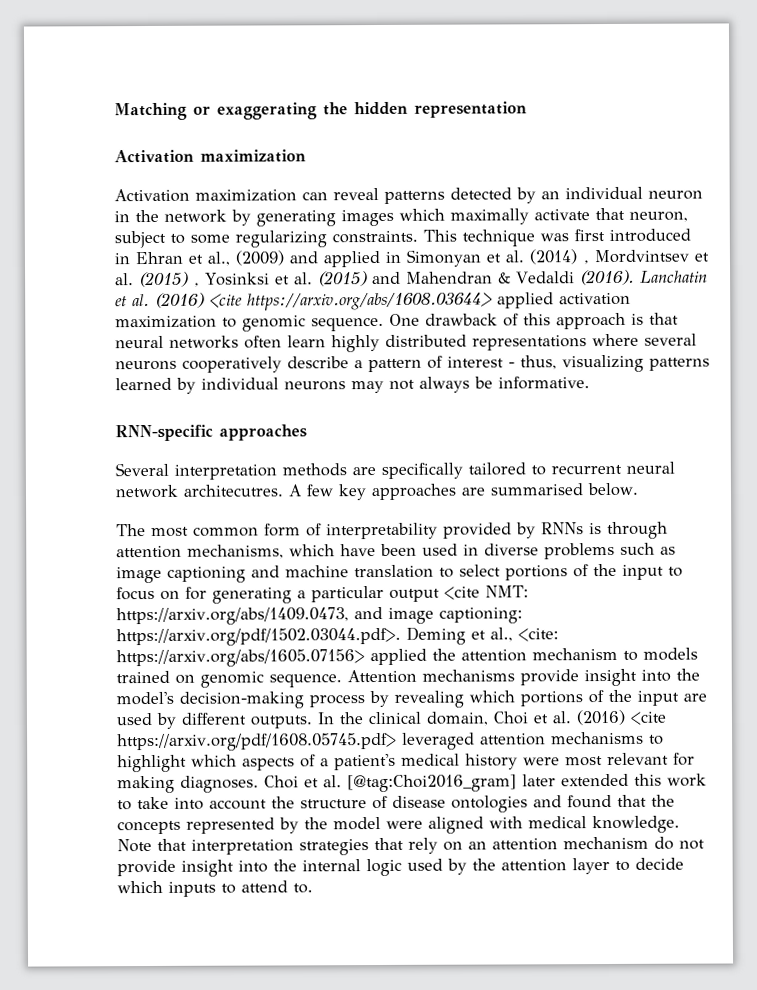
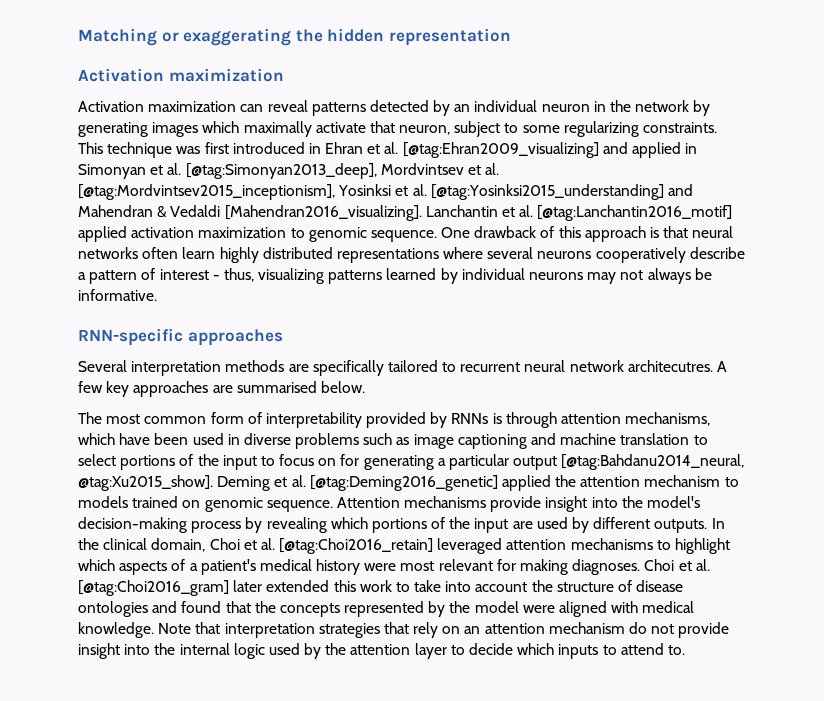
- This technique was first introduced in Ehran et al., (2009) and applied in Simonyan et al. (2014) , Mordvintsev et al. (2015) , Yosinksi et al. (2015) and Mahendran & Vedaldi (2016). Lanchatin et al. (2016) <cite https://arxiv.org/abs/1608.03644> applied activation maximization to genomic sequence.
+ This technique was first introduced in Ehran et al. [@tag:Ehran2009_visualizing] and applied in Simonyan et al. [@tag:Simonyan2013_deep], Mordvintsev et al. [@tag:Mordvintsev2015_inceptionism], Yosinksi et al. [@tag:Yosinksi2015_understanding] and Mahendran & Vedaldi [Mahendran2016_visualizing]. Lanchantin et al. [@tag:Lanchantin2016_motif] applied activation maximization to genomic sequence.
- The most common form of interpretability provided by RNNs is through attention mechanisms, which have been used in diverse problems such as image captioning and machine translation to select portions of the input to focus on for generating a particular output <cite NMT: https://arxiv.org/abs/1409.0473, and image captioning: https://arxiv.org/pdf/1502.03044.pdf>. Deming et al., <cite: https://arxiv.org/abs/1605.07156> applied the attention mechanism to models trained on genomic sequence.
+ The most common form of interpretability provided by RNNs is through attention mechanisms, which have been used in diverse problems such as image captioning and machine translation to select portions of the input to focus on for generating a particular output [@tag:Bahdanu2014_neural, @tag:Xu2015_show]. Deming et al. [@tag:Deming2016_genetic] applied the attention mechanism to models trained on genomic sequence.
- In the clinical domain, Choi et al. (2016) <cite https://arxiv.org/pdf/1608.05745.pdf> leveraged attention mechanisms to highlight which aspects of a patient's medical history were most relevant for making diagnoses.
+ In the clinical domain, Choi et al. [@tag:Choi2016_retain] leveraged attention mechanisms to highlight which aspects of a patient's medical history were most relevant for making diagnoses.

